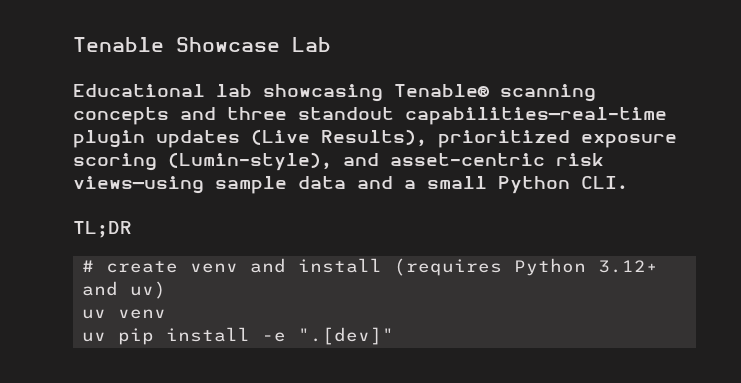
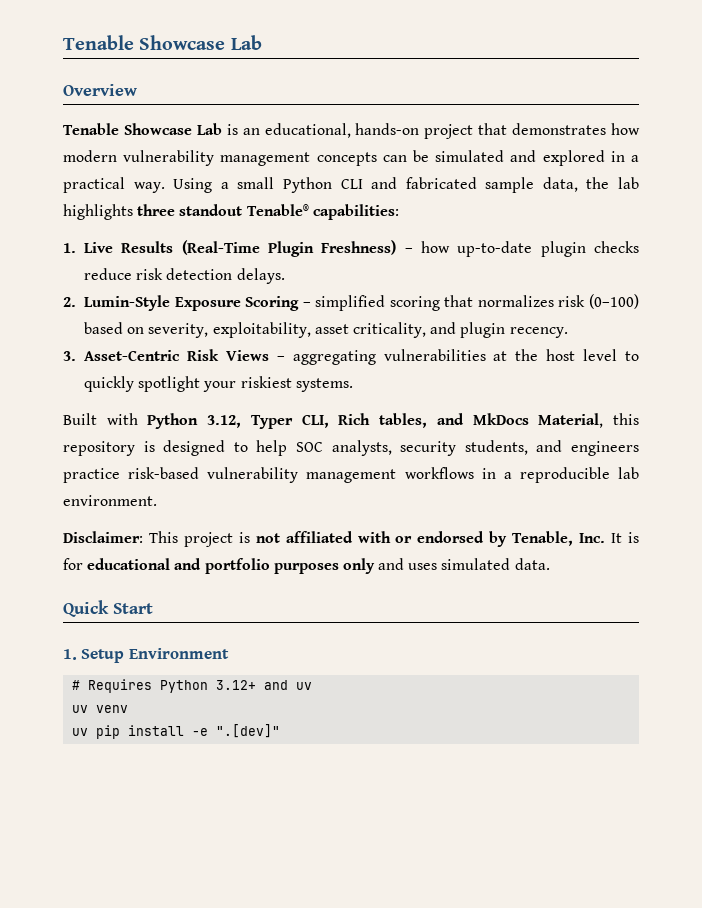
- Educational lab showcasing Tenable® scanning concepts and three standout capabilities—real‑time plugin updates (Live Results), prioritized exposure scoring (Lumin‑style), and asset‑centric risk views—using sample data and a small Python CLI.
- TL;DR
- # create venv and install (requires Python 3.12+ and uv)
+ Overview
+ Tenable Showcase Lab is an educational, hands-on project that demonstrates how modern vulnerability management concepts can be simulated and explored in a practical way. Using a small Python CLI and fabricated sample data, the lab highlights three standout Tenable® capabilities:
+ 1. Live Results (Real-Time Plugin Freshness) – how up-to-date plugin checks reduce risk detection delays.
+ 2. Lumin-Style Exposure Scoring – simplified scoring that normalizes risk (0–100) based on severity, exploitability, asset criticality, and plugin recency.
+ 3. Asset-Centric Risk Views – aggregating vulnerabilities at the host level to quickly spotlight your riskiest systems.
+ Built with Python 3.12, Typer CLI, Rich tables, and MkDocs Material, this repository is designed to help SOC analysts, security students, and engineers practice risk-based vulnerability management workflows in a reproducible lab environment.
+ Disclaimer: This project is not affiliated with or endorsed by Tenable, Inc. It is for educational and portfolio purposes only and uses simulated data.
+ Quick Start
+ 1. Setup Environment
+ # Requires Python 3.12+ and uv

